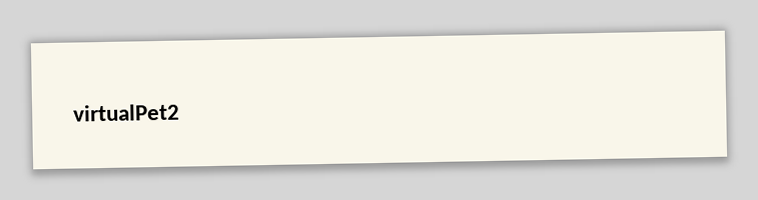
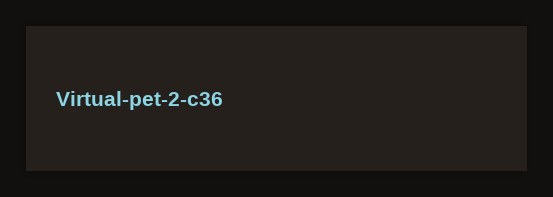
- virtualPet2
+ Virtual-pet-2-c36

